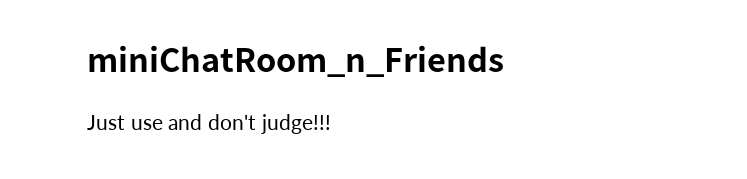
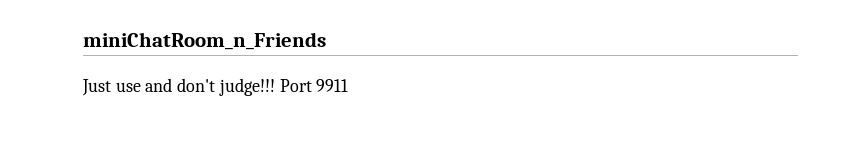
+ Port 9911

